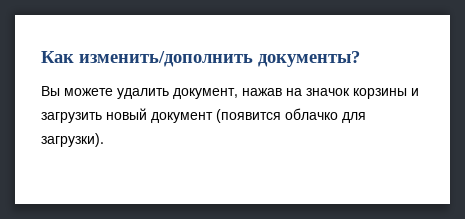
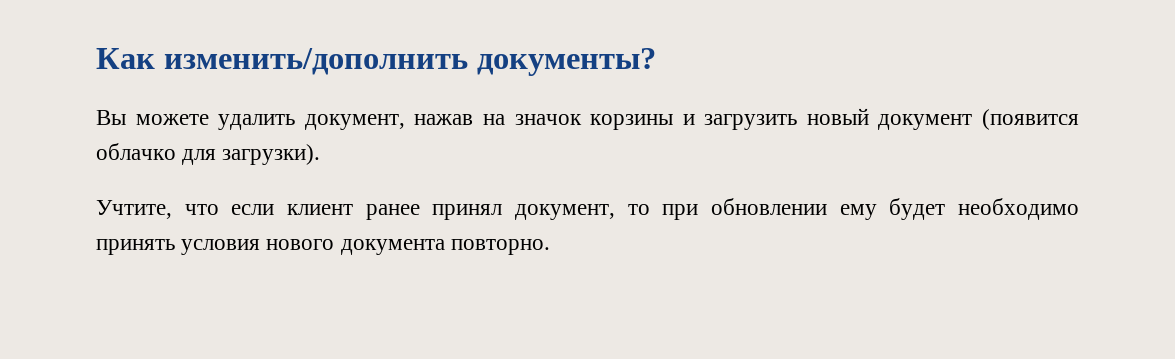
+ Учтите, что если клиент ранее принял документ, то при обновлении ему будет необходимо принять условия нового документа повторно.

